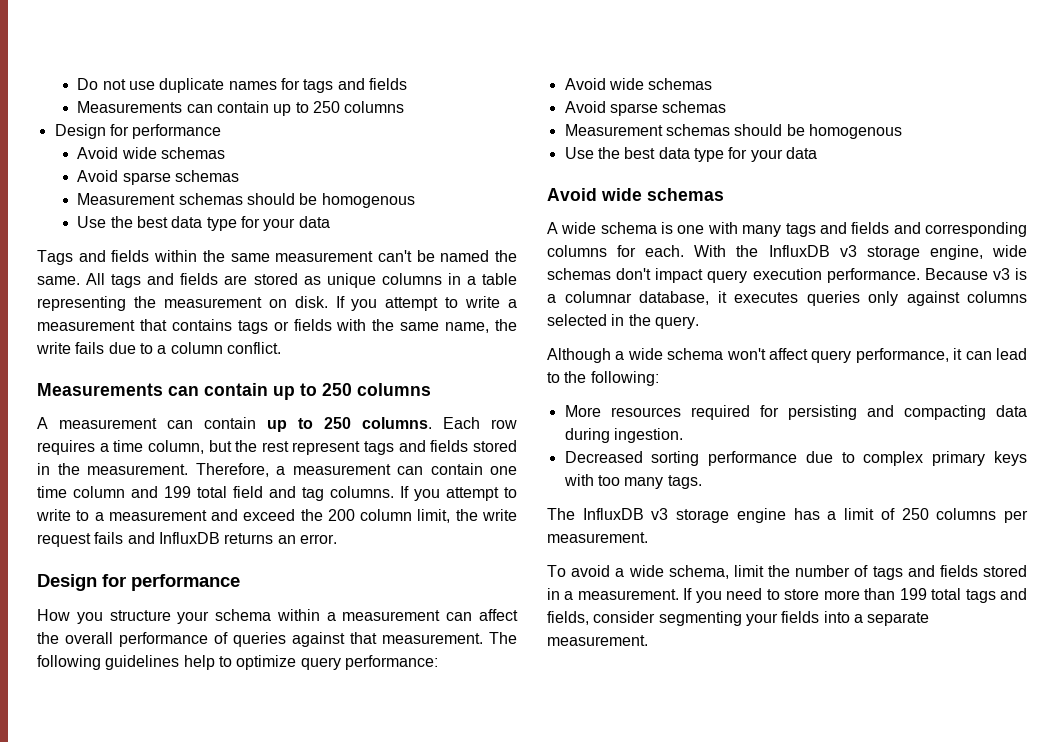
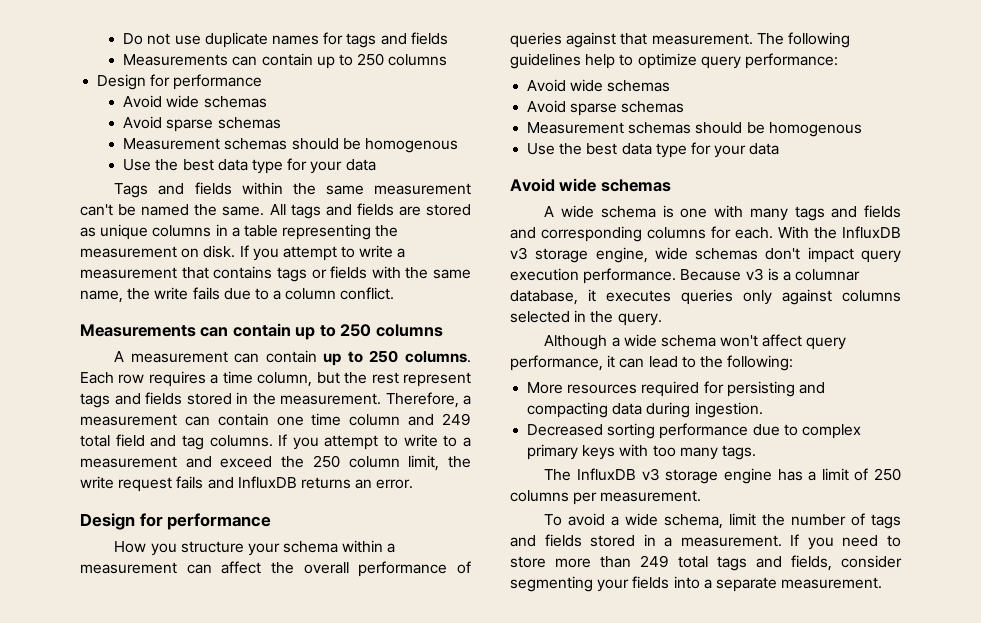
- Therefore, a measurement can contain one time column and 199 total field and tag columns.
+ Therefore, a measurement can contain one time column and 249 total field and tag columns.
- If you attempt to write to a measurement and exceed the 200 column limit, the write request fails and InfluxDB returns an error.
+ If you attempt to write to a measurement and exceed the 250 column limit, the write request fails and InfluxDB returns an error.
- If you need to store more than 199 total tags and fields, consider segmenting your fields into a separate measurement.
+ If you need to store more than 249 total tags and fields, consider segmenting your fields into a separate measurement.

